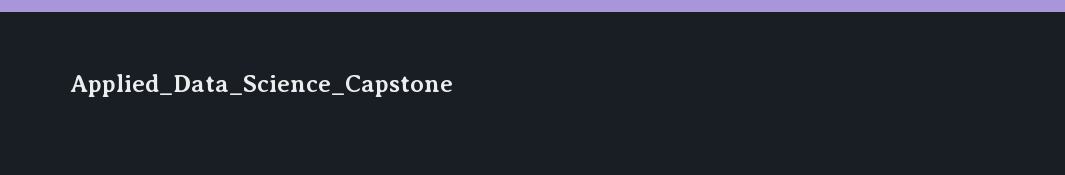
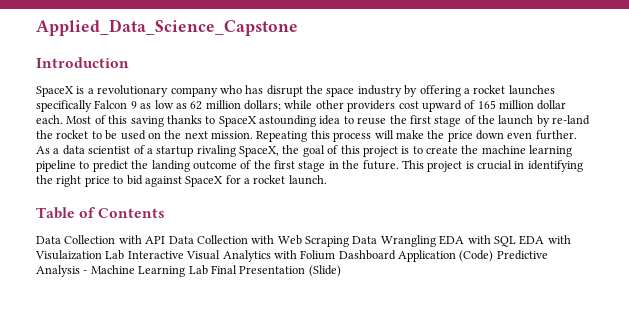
+ Introduction
+ SpaceX is a revolutionary company who has disrupt the space industry by offering a rocket launches specifically Falcon 9 as low as 62 million dollars; while other providers cost upward of 165 million dollar each. Most of this saving thanks to SpaceX astounding idea to reuse the first stage of the launch by re-land the rocket to be used on the next mission. Repeating this process will make the price down even further. As a data scientist of a startup rivaling SpaceX, the goal of this project is to create the machine learning pipeline to predict the landing outcome of the first stage in the future. This project is crucial in identifying the right price to bid against SpaceX for a rocket launch.
+ Table of Contents
+ Data Collection with API Data Collection with Web Scraping Data Wrangling EDA with SQL EDA with Visulaization Lab Interactive Visual Analytics with Folium Dashboard Application (Code) Predictive Analysis - Machine Learning Lab Final Presentation (Slide)

